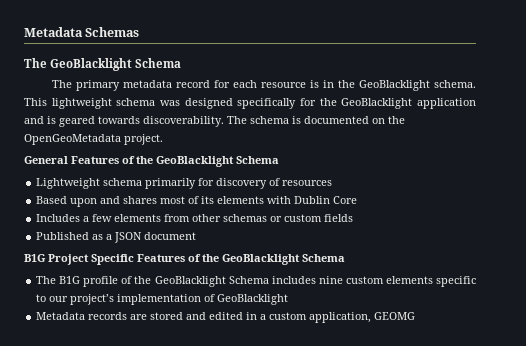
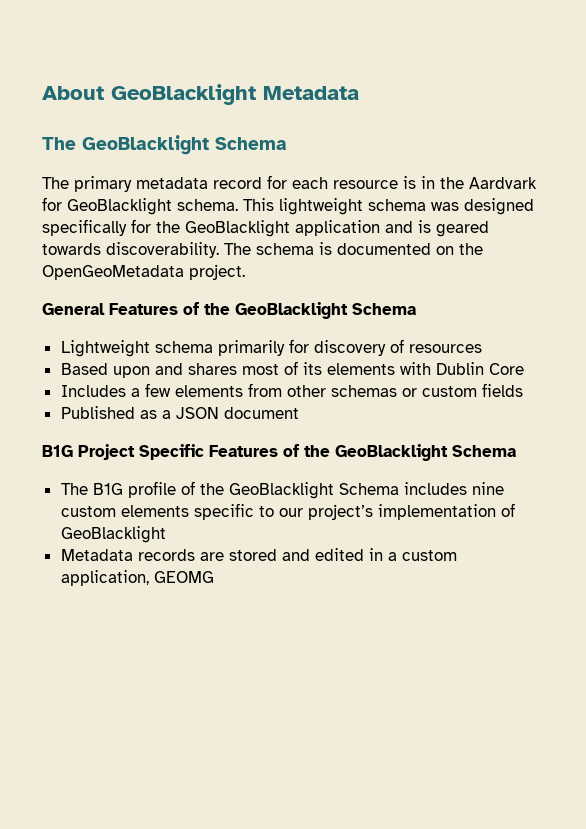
- Metadata Schemas
+ About GeoBlacklight Metadata
- The primary metadata record for each resource is in the GeoBlacklight schema.
+ The primary metadata record for each resource is in the Aardvark for GeoBlacklight schema.

